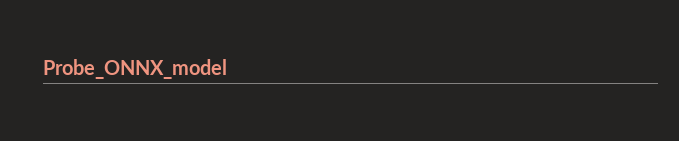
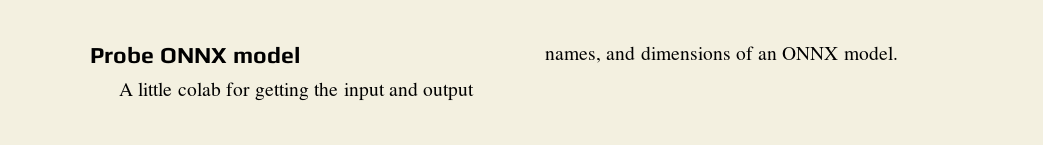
- Probe_ONNX_model
+ Probe ONNX model
+ A little colab for getting the input and output names, and dimensions of an ONNX model.

